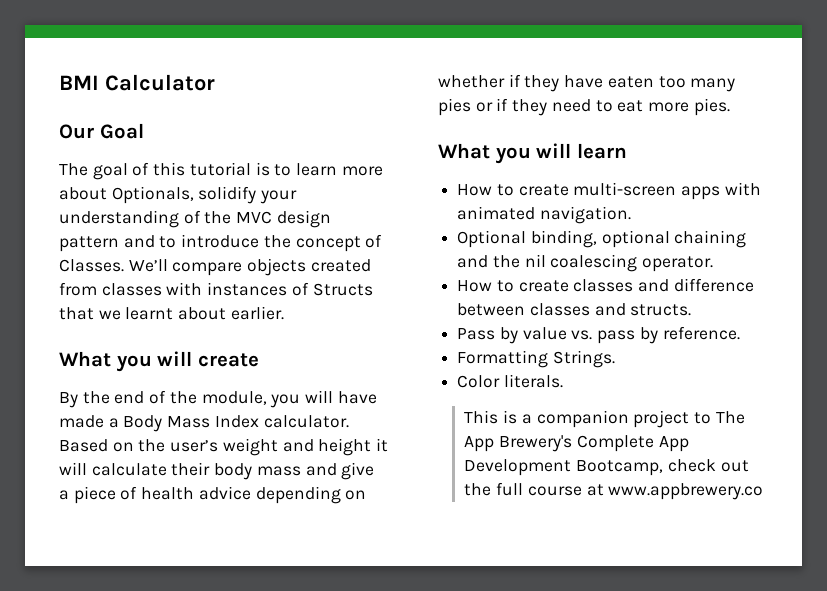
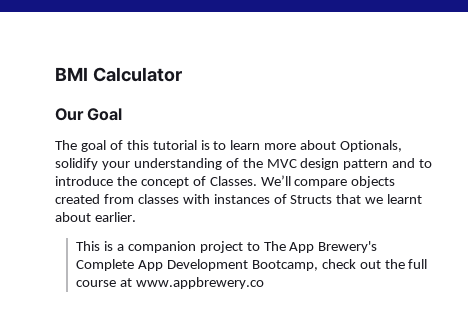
- What you will create
- By the end of the module, you will have made a Body Mass Index calculator. Based on the user’s weight and height it will calculate their body mass and give a piece of health advice depending on whether if they have eaten too many pies or if they need to eat more pies.
- What you will learn
- How to create multi-screen apps with animated navigation.
- Optional binding, optional chaining and the nil coalescing operator.
- How to create classes and difference between classes and structs.
- Pass by value vs. pass by reference.
- Formatting Strings.
- Color literals.

